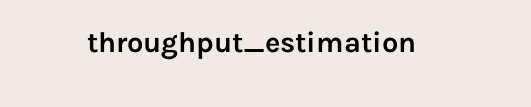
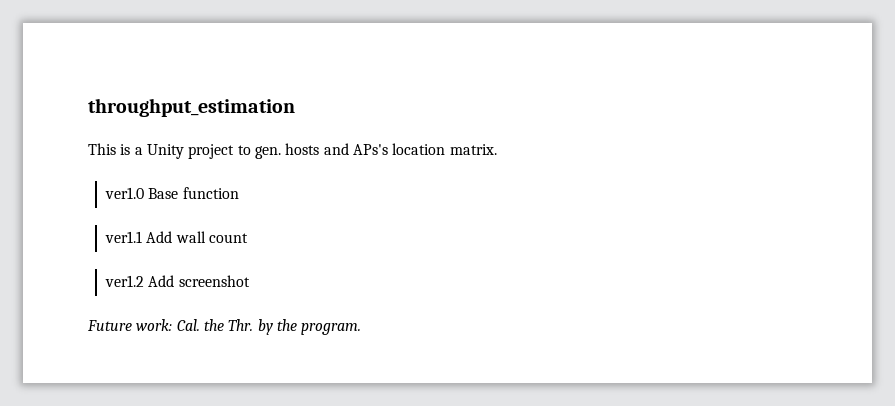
+ This is a Unity project to gen. hosts and APs's location matrix.
+ ver1.0 Base function
+ ver1.1 Add wall count
+ ver1.2 Add screenshot
+ Future work: Cal. the Thr. by the program.

